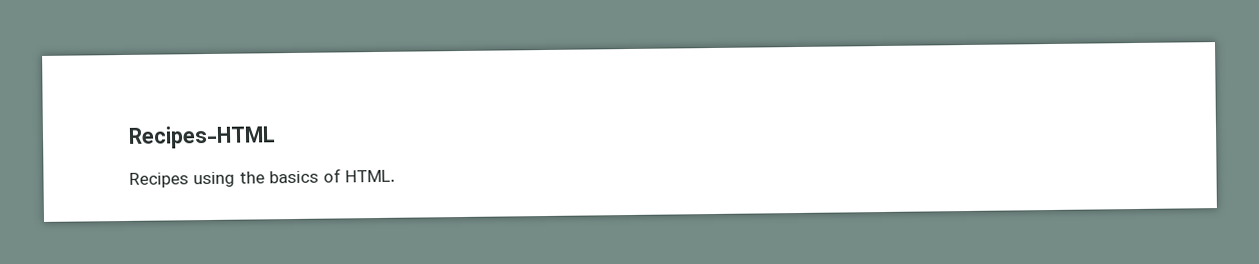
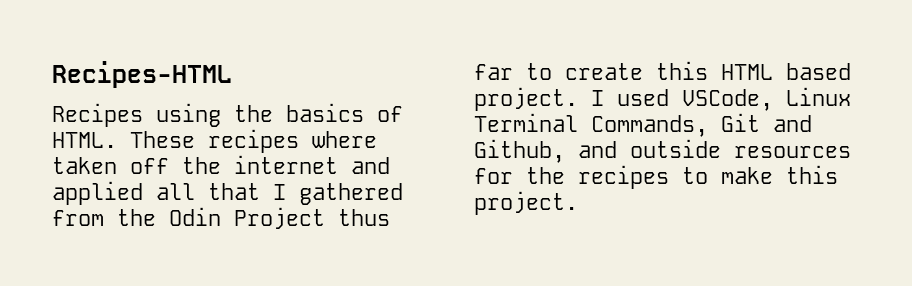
+ These recipes where taken off the internet and applied all that I gathered from the Odin Project thus far to create this HTML based project. I used VSCode, Linux Terminal Commands, Git and Github, and outside resources for the recipes to make this project.

